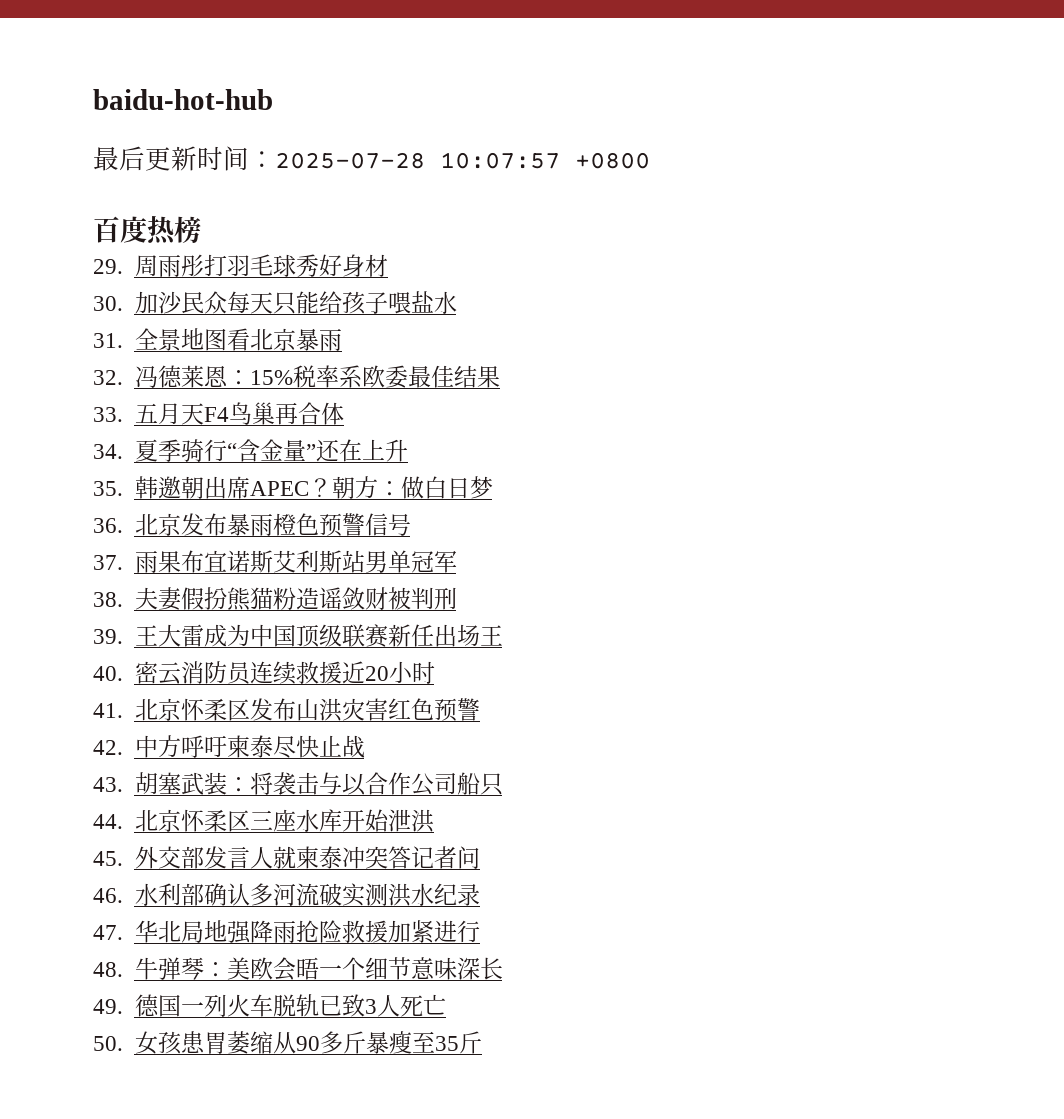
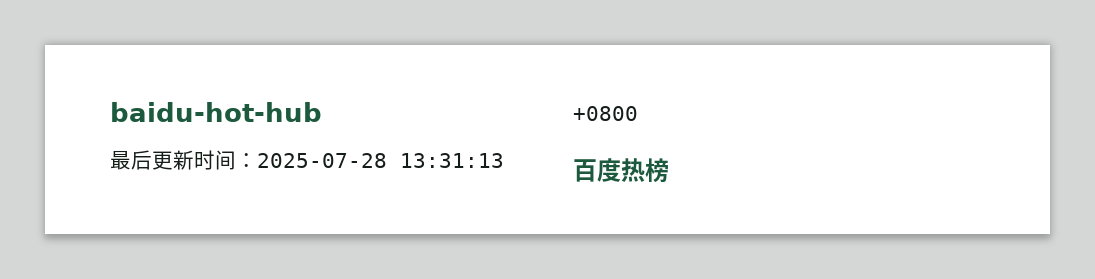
- 最后更新时间：2025-07-28 10:07:57 +0800
+ 最后更新时间：2025-07-28 13:31:13 +0800
- 29.周雨彤打羽毛球秀好身材
- 30.加沙民众每天只能给孩子喂盐水
- 31.全景地图看北京暴雨
- 32.冯德莱恩：15%税率系欧委最佳结果
- 33.五月天F4鸟巢再合体
- 34.夏季骑行“含金量”还在上升
- 35.韩邀朝出席APEC？朝方：做白日梦
- 36.北京发布暴雨橙色预警信号
- 37.雨果布宜诺斯艾利斯站男单冠军
- 38.夫妻假扮熊猫粉造谣敛财被判刑
- 39.王大雷成为中国顶级联赛新任出场王
- 40.密云消防员连续救援近20小时
- 41.北京怀柔区发布山洪灾害红色预警
- 42.中方呼吁柬泰尽快止战
- 43.胡塞武装：将袭击与以合作公司船只
- 44.北京怀柔区三座水库开始泄洪
- 45.外交部发言人就柬泰冲突答记者问
- 46.水利部确认多河流破实测洪水纪录
- 47.华北局地强降雨抢险救援加紧进行
- 48.牛弹琴：美欧会晤一个细节意味深长
- 49.德国一列火车脱轨已致3人死亡
- 50.女孩患胃萎缩从90多斤暴瘦至35斤

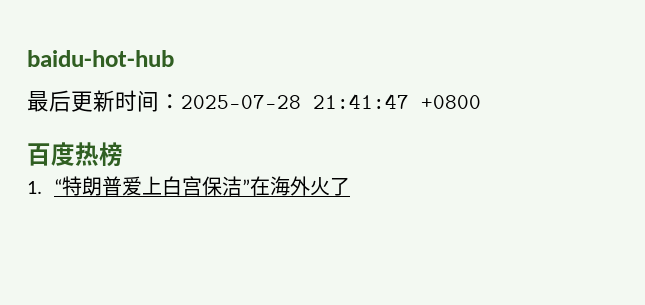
- 最后更新时间：2025-07-28 13:31:13 +0800
+ 最后更新时间：2025-07-28 21:41:47 +0800
+ 1. “特朗普爱上白宫保洁”在海外火了

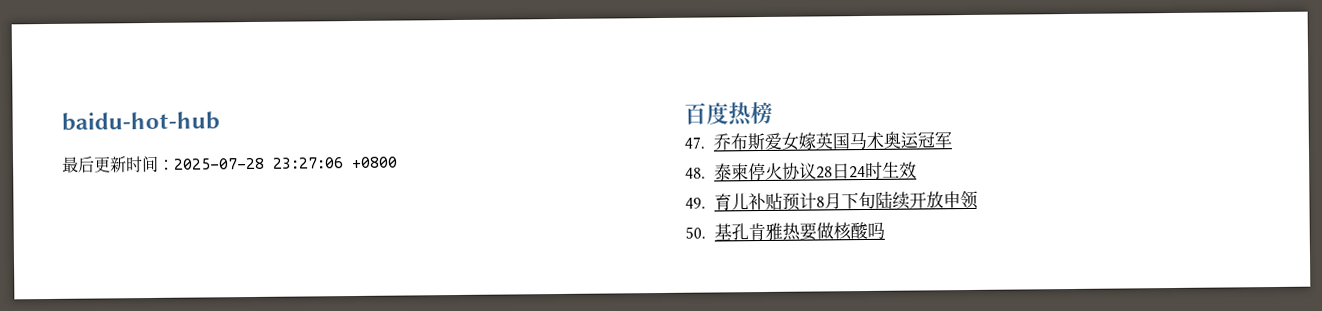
- 最后更新时间：2025-07-28 21:41:47 +0800
+ 最后更新时间：2025-07-28 23:27:06 +0800
- 1. “特朗普爱上白宫保洁”在海外火了
+ 47.乔布斯爱女嫁英国马术奥运冠军
+ 48.泰柬停火协议28日24时生效
+ 49.育儿补贴预计8月下旬陆续开放申领
+ 50.基孔肯雅热要做核酸吗

